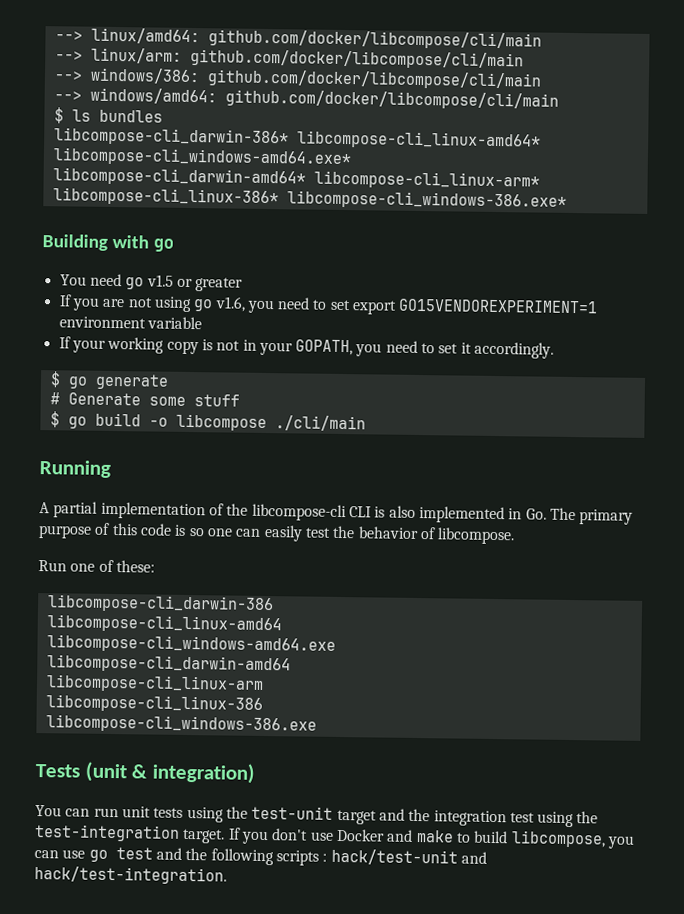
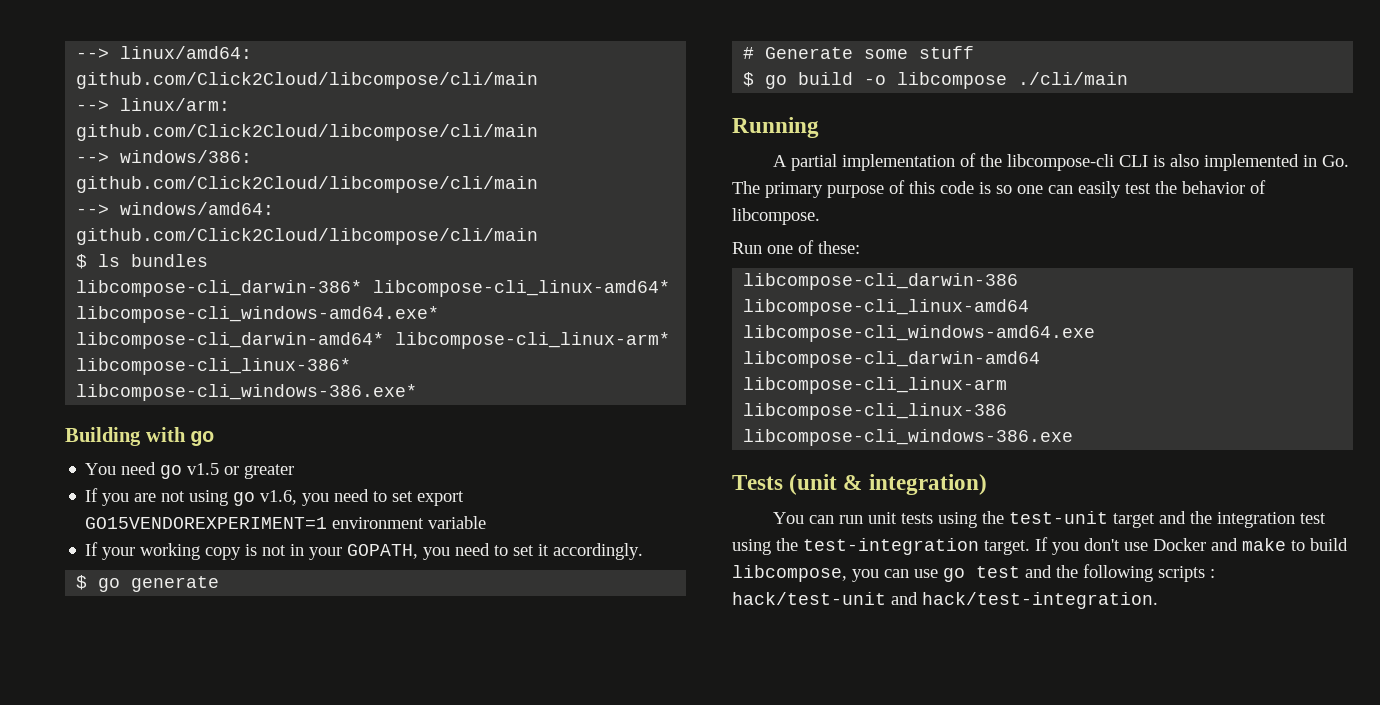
- --> linux/amd64: github.com/docker/libcompose/cli/main
+ --> linux/amd64: github.com/Click2Cloud/libcompose/cli/main
- --> linux/arm: github.com/docker/libcompose/cli/main
+ --> linux/arm: github.com/Click2Cloud/libcompose/cli/main
- --> windows/386: github.com/docker/libcompose/cli/main
+ --> windows/386: github.com/Click2Cloud/libcompose/cli/main
- --> windows/amd64: github.com/docker/libcompose/cli/main
+ --> windows/amd64: github.com/Click2Cloud/libcompose/cli/main

